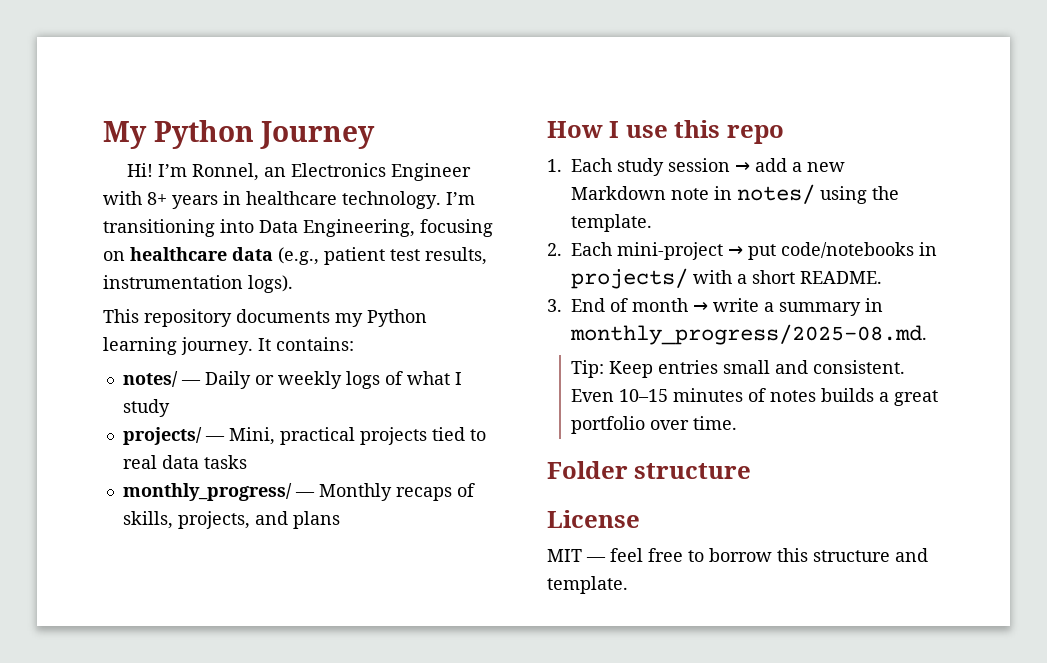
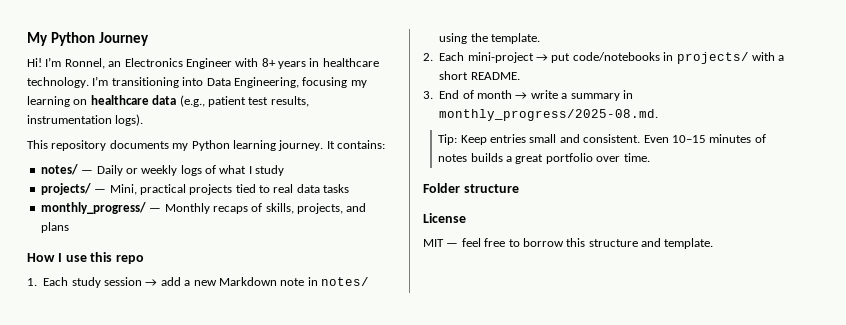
- I’m transitioning into Data Engineering, focusing on healthcare data (e.g., patient test results, instrumentation logs).
+ I’m transitioning into Data Engineering, focusing my learning on healthcare data (e.g., patient test results, instrumentation logs).

